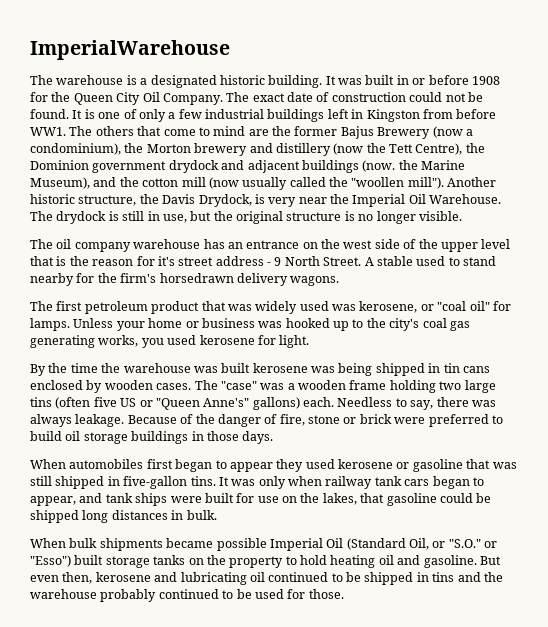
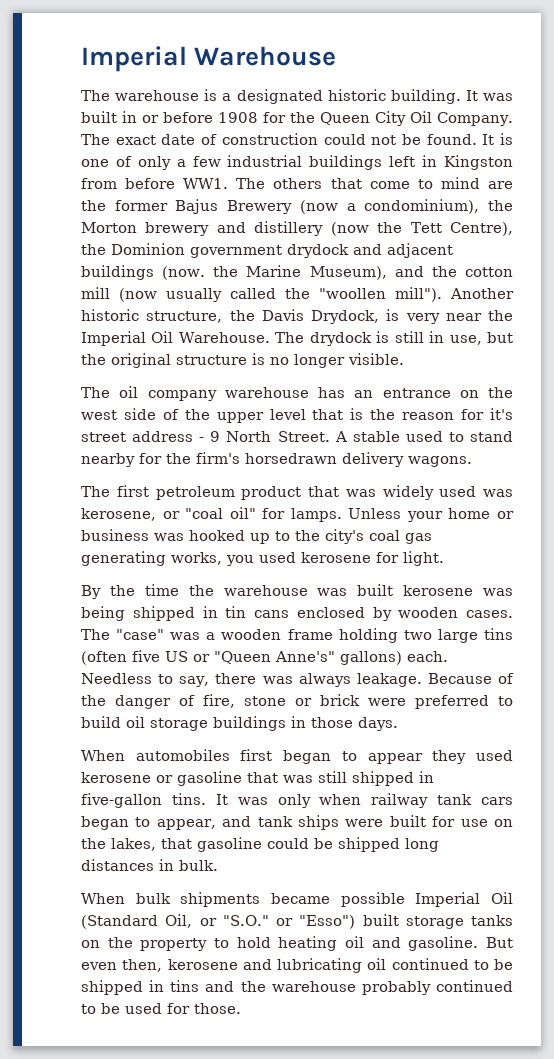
- ImperialWarehouse
+ Imperial Warehouse

